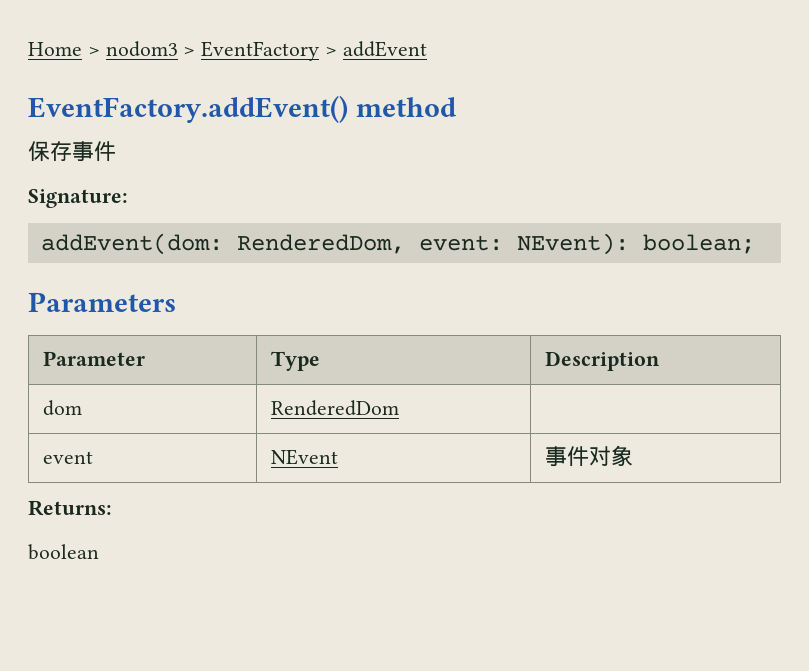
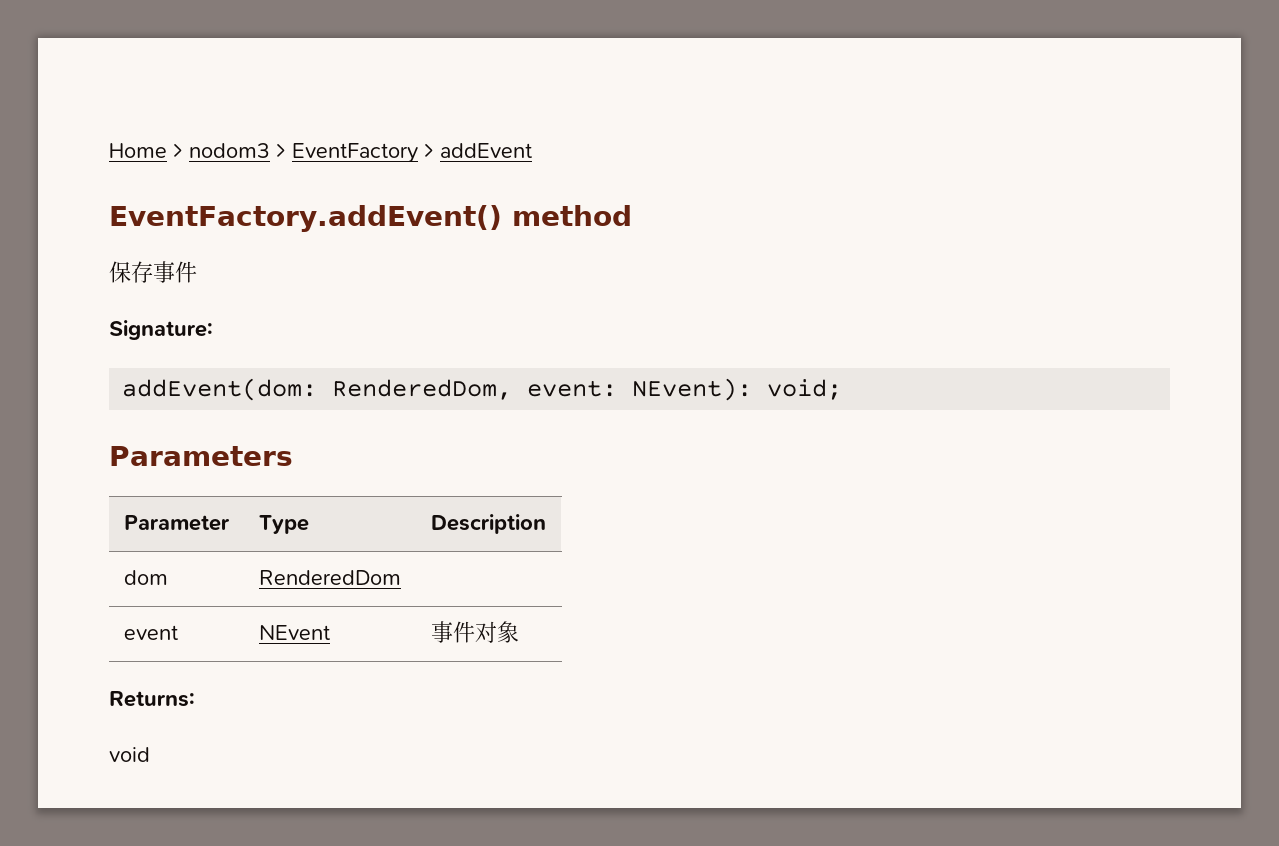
- addEvent(dom: RenderedDom, event: NEvent): boolean;
+ addEvent(dom: RenderedDom, event: NEvent): void;
- boolean
+ void

